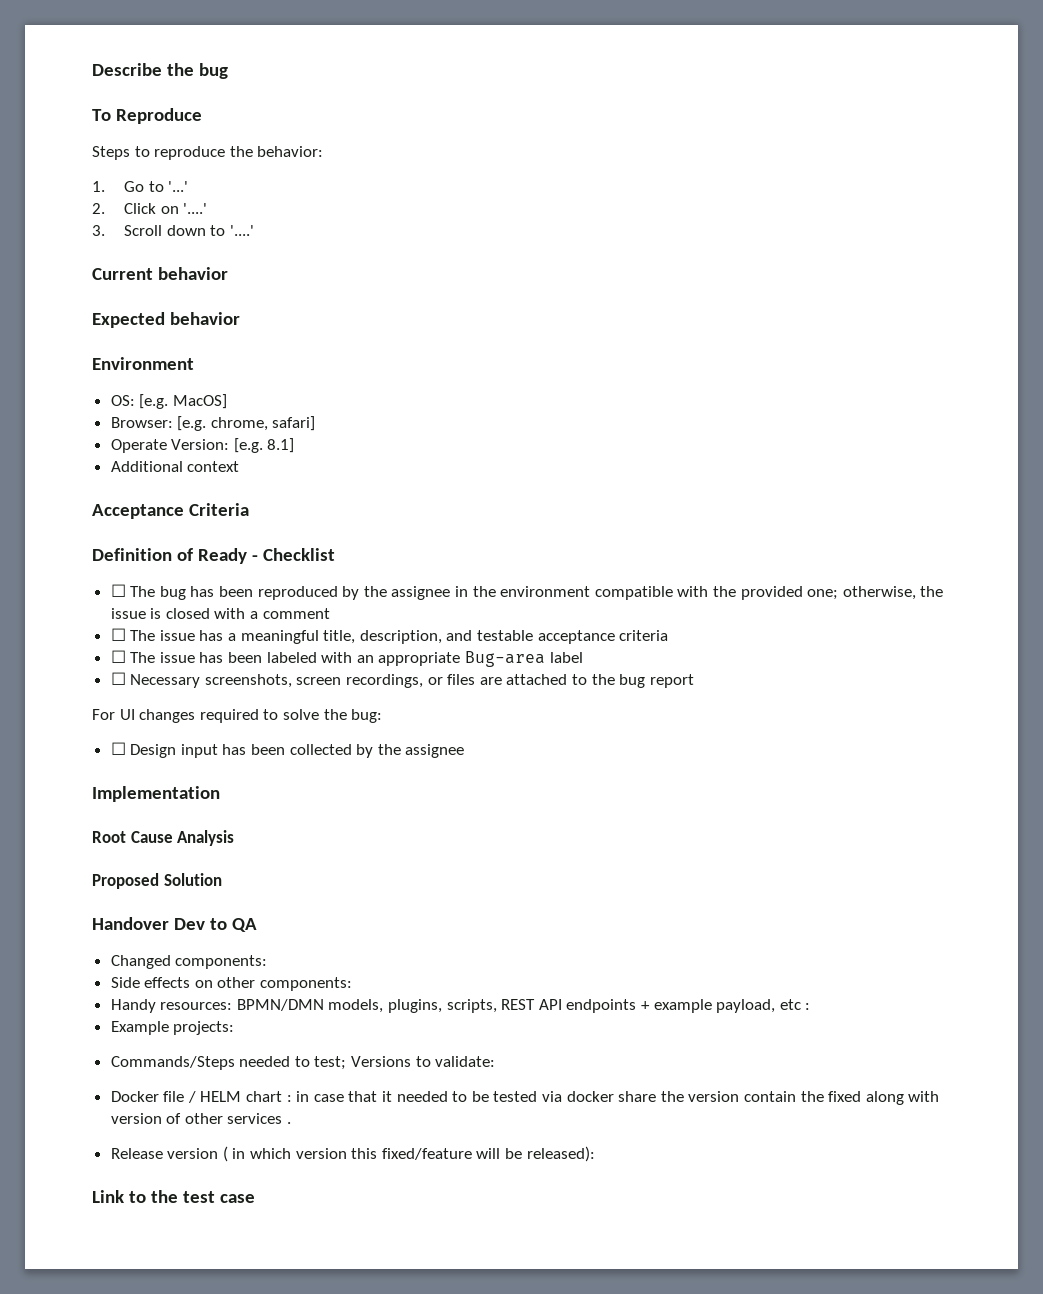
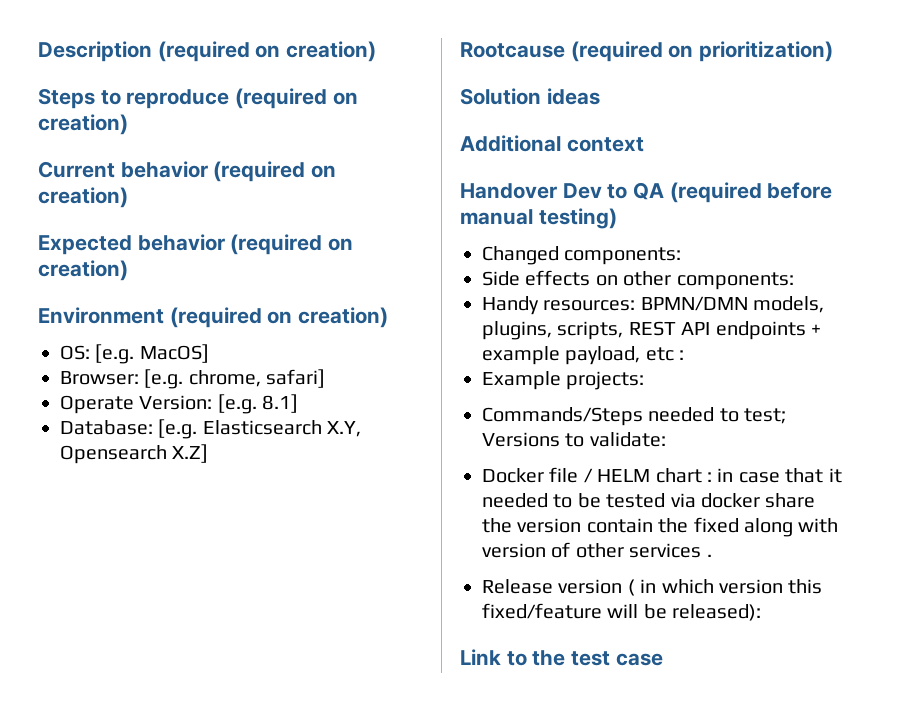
- Describe the bug
- To Reproduce
- Steps to reproduce the behavior:
- 1. Go to '...'
- 2. Click on '....'
- 3. Scroll down to '....'
+ Description (required on creation)
+ Steps to reproduce (required on creation)
- Current behavior
+ Current behavior (required on creation)
- Expected behavior
- Environment
+ Expected behavior (required on creation)
+ Environment (required on creation)
+ Database: [e.g. Elasticsearch X.Y, Opensearch X.Z]
+ Rootcause (required on prioritization)
+ Solution ideas
  Additional context
- Acceptance Criteria
- Definition of Ready - Checklist
- ☐ The bug has been reproduced by the assignee in the environment compatible with the provided one; otherwise, the issue is closed with a comment
- ☐ The issue has a meaningful title, description, and testable acceptance criteria
- ☐ The issue has been labeled with an appropriate Bug-area label
- ☐ Necessary screenshots, screen recordings, or files are attached to the bug report
- For UI changes required to solve the bug:
- ☐ Design input has been collected by the assignee
- Implementation
- Root Cause Analysis
- Proposed Solution
- Handover Dev to QA
+ Handover Dev to QA (required before manual testing)

